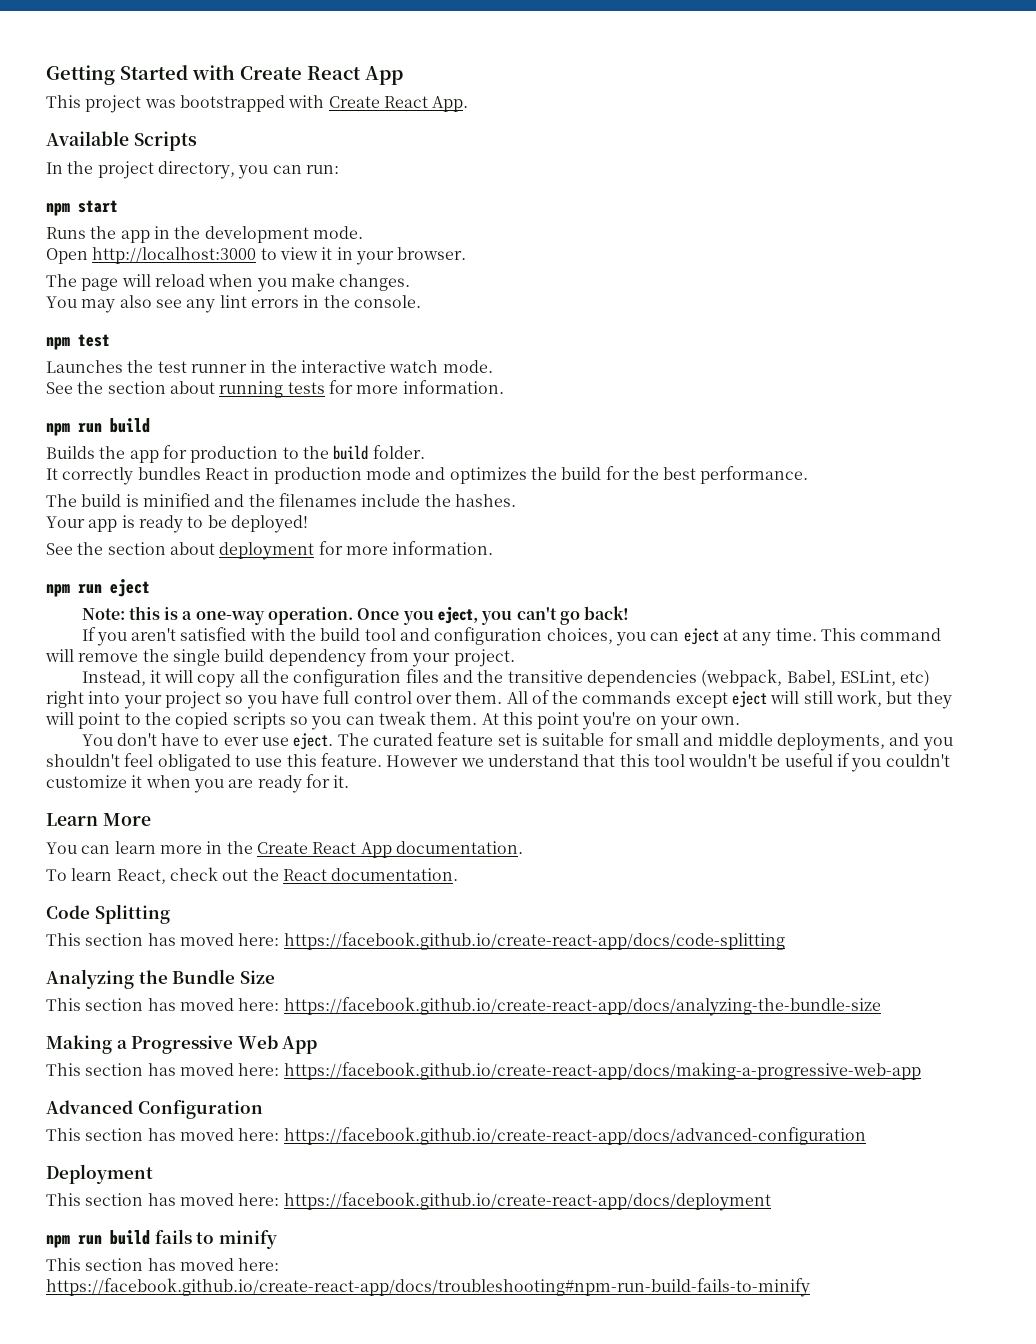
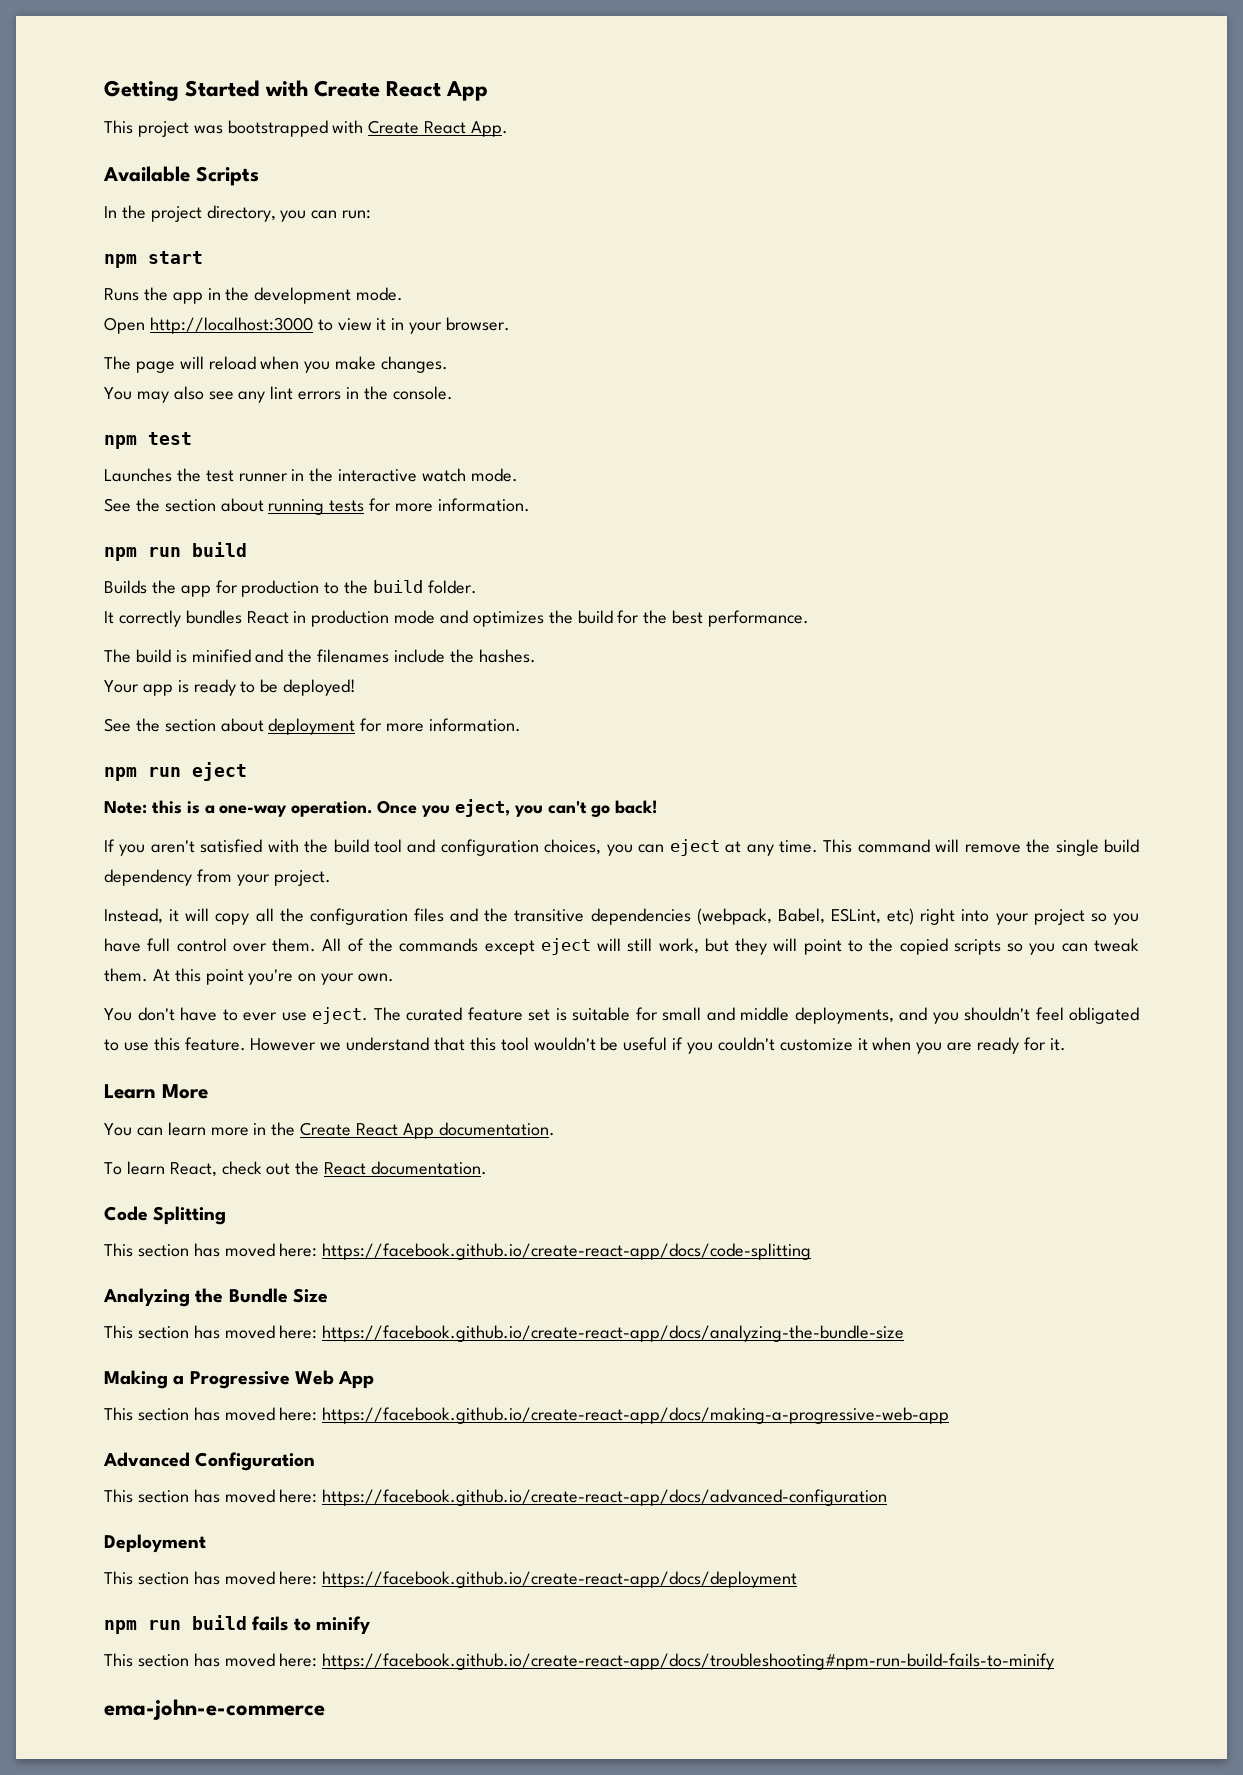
+ ema-john-e-commerce

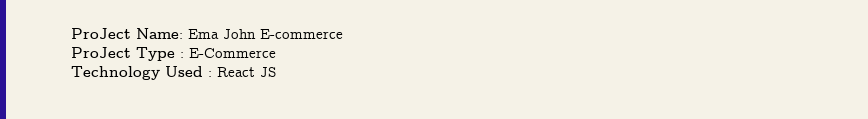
- Getting Started with Create React App
- This project was bootstrapped with Create React App.
- Available Scripts
- In the project directory, you can run:
- npm start
- Runs the app in the development mode.
- Open http://localhost:3000 to view it in your browser.
- The page will reload when you make changes.
- You may also see any lint errors in the console.
- npm test
- Launches the test runner in the interactive watch mode.
- See the section about running tests for more information.
- npm run build
- Builds the app for production to the build folder.
- It correctly bundles React in production mode and optimizes the build for the best performance.
- The build is minified and the filenames include the hashes.
- Your app is ready to be deployed!
- See the section about deployment for more information.
- npm run eject
- Note: this is a one-way operation. Once you eject, you can't go back!
- If you aren't satisfied with the build tool and configuration choices, you can eject at any time. This command will remove the single build dependency from your project.
- Instead, it will copy all the configuration files and the transitive dependencies (webpack, Babel, ESLint, etc) right into your project so you have full control over them. All of the commands except eject will still work, but they will point to the copied scripts so you can tweak them. At this point you're on your own.
- You don't have to ever use eject. The curated feature set is suitable for small and middle deployments, and you shouldn't feel obligated to use this feature. However we understand that this tool wouldn't be useful if you couldn't customize it when you are ready for it.
- Learn More
- You can learn more in the Create React App documentation.
- To learn React, check out the React documentation.
- Code Splitting
- This section has moved here: https://facebook.github.io/create-react-app/docs/code-splitting
- Analyzing the Bundle Size
- This section has moved here: https://facebook.github.io/create-react-app/docs/analyzing-the-bundle-size
- Making a Progressive Web App
- This section has moved here: https://facebook.github.io/create-react-app/docs/making-a-progressive-web-app
- Advanced Configuration
- This section has moved here: https://facebook.github.io/create-react-app/docs/advanced-configuration
- Deployment
- This section has moved here: https://facebook.github.io/create-react-app/docs/deployment
- npm run build fails to minify
- This section has moved here: https://facebook.github.io/create-react-app/docs/troubleshooting#npm-run-build-fails-to-minify
- ema-john-e-commerce
+ ProJect Name: Ema John E-commerce
+ ProJect Type : E-Commerce
+ Technology Used : React JS

